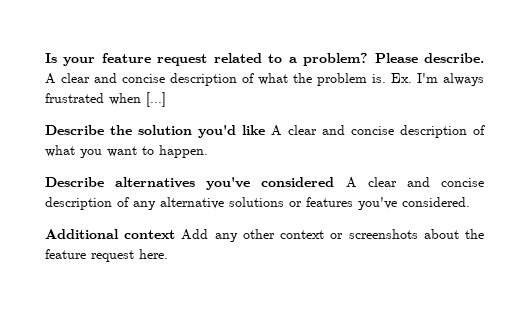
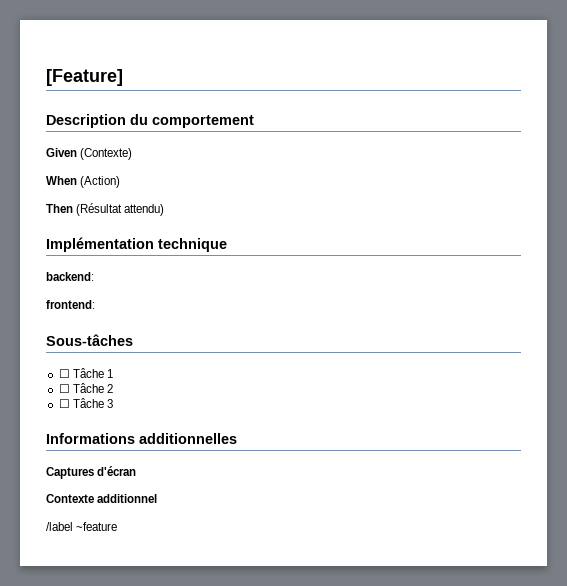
- Is your feature request related to a problem? Please describe. A clear and concise description of what the problem is. Ex. I'm always frustrated when [...]
- Describe the solution you'd like A clear and concise description of what you want to happen.
- Describe alternatives you've considered A clear and concise description of any alternative solutions or features you've considered.
- Additional context Add any other context or screenshots about the feature request here.
+ [Feature]
+ Description du comportement
+ Given (Contexte)
+ When (Action)
+ Then (Résultat attendu)
+ Implémentation technique
+ backend:
+ frontend:
+ Sous-tâches
+ ☐ Tâche 1
+ ☐ Tâche 2
+ ☐ Tâche 3
+ Informations additionnelles
+ Captures d'écran
+ Contexte additionnel
+ /label ~feature

